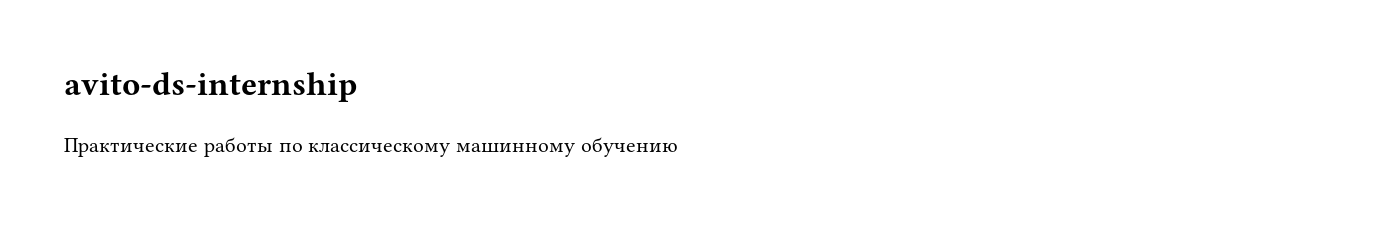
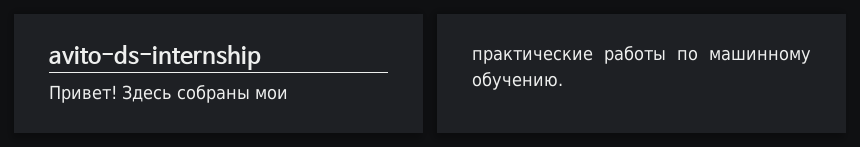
- Практические работы по классическому машинному обучению
+ Привет! Здесь собраны мои практические работы по машинному обучению.

